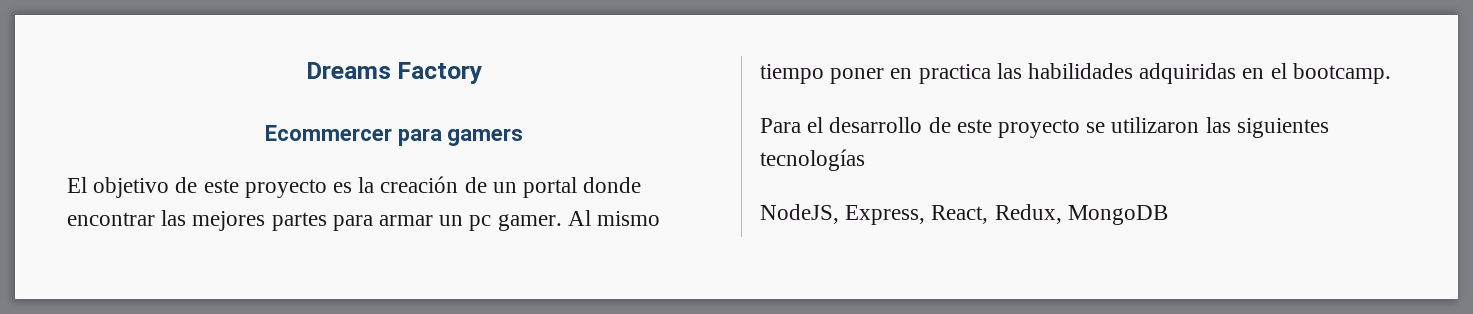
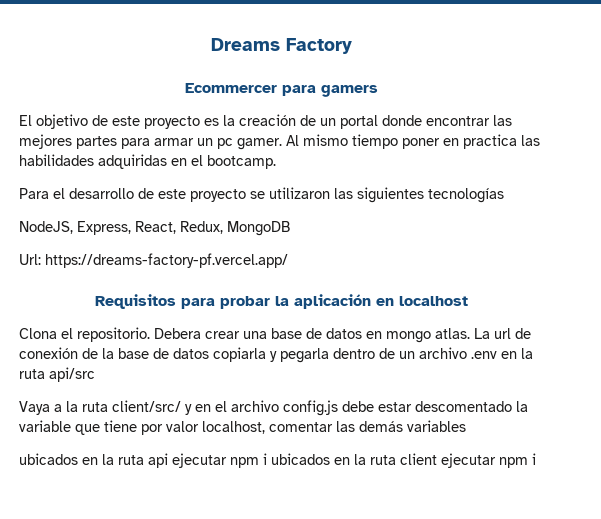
+ Url: https://dreams-factory-pf.vercel.app/
+ Requisitos para probar la aplicación en localhost
+ Clona el repositorio. Debera crear una base de datos en mongo atlas. La url de conexión de la base de datos copiarla y pegarla dentro de un archivo .env en la ruta api/src
+ Vaya a la ruta client/src/ y en el archivo config.js debe estar descomentado la variable que tiene por valor localhost, comentar las demás variables
+ ubicados en la ruta api ejecutar npm i ubicados en la ruta client ejecutar npm i

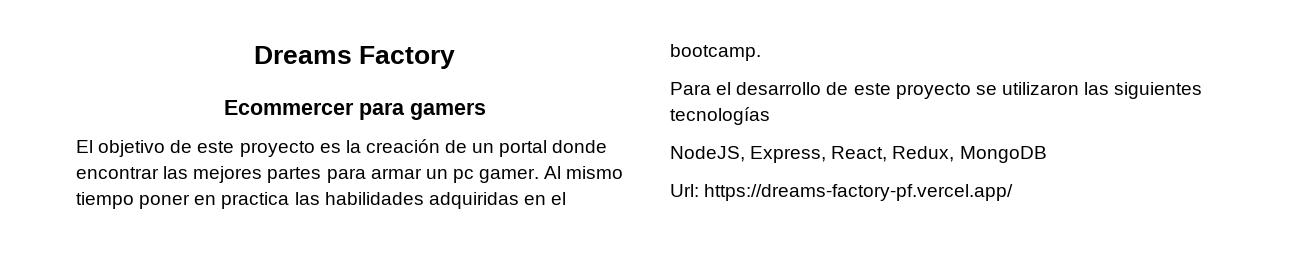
- Requisitos para probar la aplicación en localhost
- Clona el repositorio. Debera crear una base de datos en mongo atlas. La url de conexión de la base de datos copiarla y pegarla dentro de un archivo .env en la ruta api/src
- Vaya a la ruta client/src/ y en el archivo config.js debe estar descomentado la variable que tiene por valor localhost, comentar las demás variables
- ubicados en la ruta api ejecutar npm i ubicados en la ruta client ejecutar npm i

